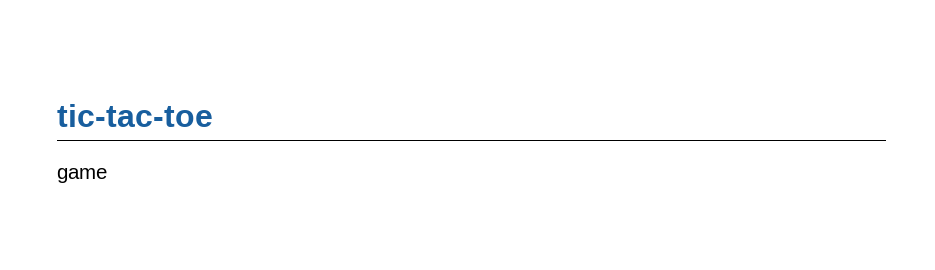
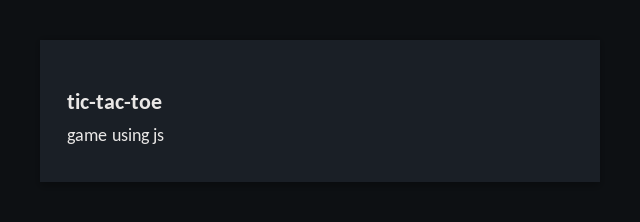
- game
+ game using js

